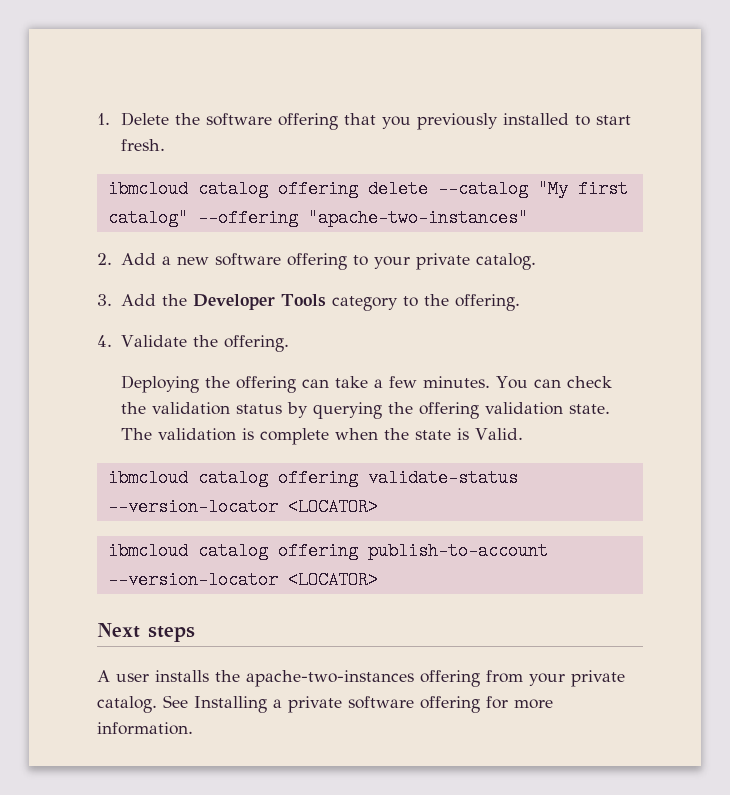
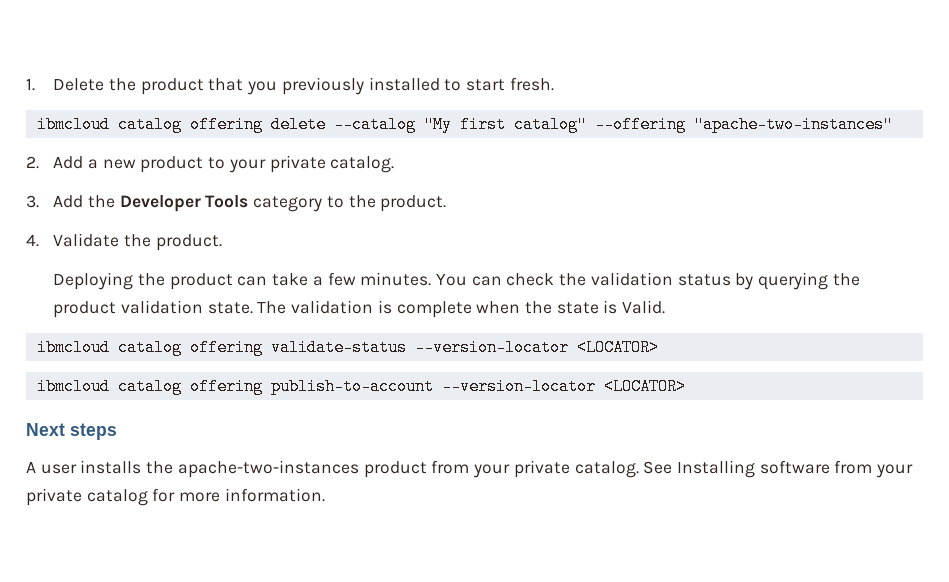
- 1. Delete the software offering that you previously installed to start fresh.
+ 1. Delete the product that you previously installed to start fresh.
- 2. Add a new software offering to your private catalog.
+ 2. Add a new product to your private catalog.
- 3. Add the Developer Tools category to the offering.
+ 3. Add the Developer Tools category to the product.
- 4. Validate the offering.
+ 4. Validate the product.
- Deploying the offering can take a few minutes.
+ Deploying the product can take a few minutes.
- You can check the validation status by querying the offering validation state.
+ You can check the validation status by querying the product validation state.
- A user installs the apache-two-instances offering from your private catalog.
+ A user installs the apache-two-instances product from your private catalog.
- See Installing a private software offering for more information.
+ See Installing software from your private catalog for more information.

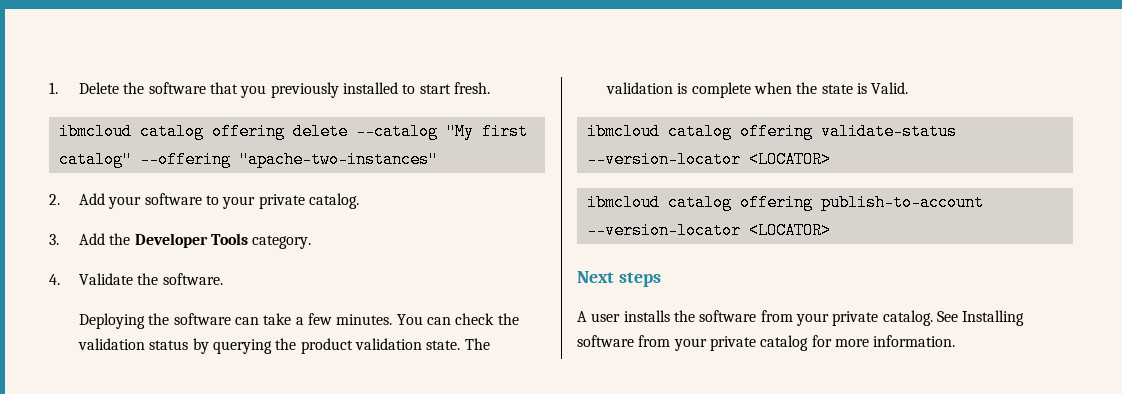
- 1. Delete the product that you previously installed to start fresh.
+ 1. Delete the software that you previously installed to start fresh.
- 2. Add a new product to your private catalog.
+ 2. Add your software to your private catalog.
- 3. Add the Developer Tools category to the product.
+ 3. Add the Developer Tools category.
- 4. Validate the product.
+ 4. Validate the software.
- Deploying the product can take a few minutes.
+ Deploying the software can take a few minutes.
- A user installs the apache-two-instances product from your private catalog.
+ A user installs the software from your private catalog.

